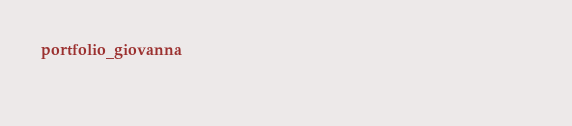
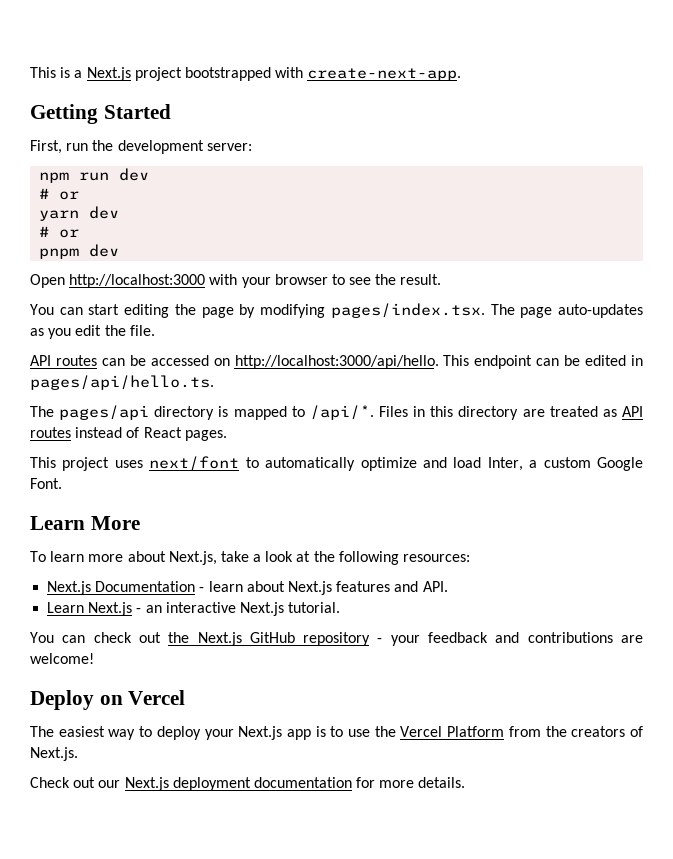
- portfolio_giovanna
+ This is a Next.js project bootstrapped with create-next-app.
+ Getting Started
+ First, run the development server:
+ npm run dev
+ # or
+ yarn dev
+ # or
+ pnpm dev
+ Open http://localhost:3000 with your browser to see the result.
+ You can start editing the page by modifying pages/index.tsx. The page auto-updates as you edit the file.
+ API routes can be accessed on http://localhost:3000/api/hello. This endpoint can be edited in pages/api/hello.ts.
+ The pages/api directory is mapped to /api/*. Files in this directory are treated as API routes instead of React pages.
+ This project uses next/font to automatically optimize and load Inter, a custom Google Font.
+ Learn More
+ To learn more about Next.js, take a look at the following resources:
+ Next.js Documentation - learn about Next.js features and API.
+ Learn Next.js - an interactive Next.js tutorial.
+ You can check out the Next.js GitHub repository - your feedback and contributions are welcome!
+ Deploy on Vercel
+ The easiest way to deploy your Next.js app is to use the Vercel Platform from the creators of Next.js.
+ Check out our Next.js deployment documentation for more details.

